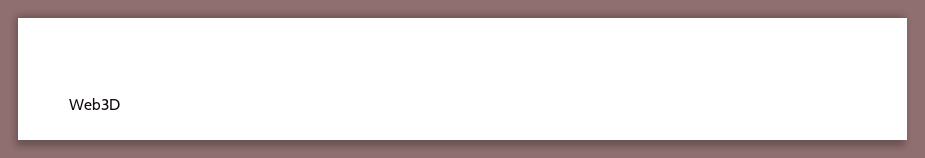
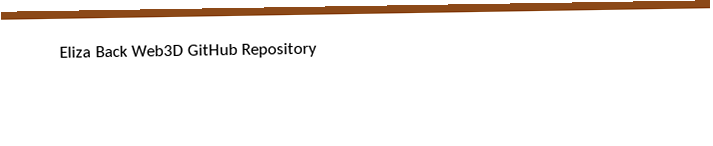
- Web3D
+ Eliza Back Web3D GitHub Repository

